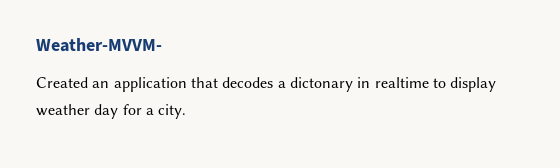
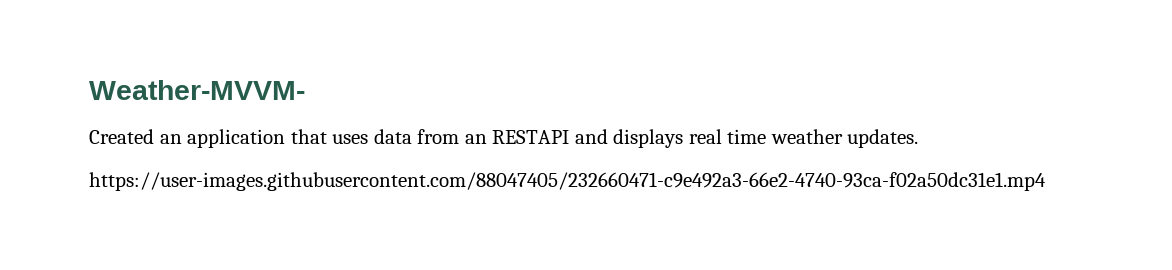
- Created an application that decodes a dictonary in realtime to display weather day for a city.
+ Created an application that uses data from an RESTAPI and displays real time weather updates.
+ https://user-images.githubusercontent.com/88047405/232660471-c9e492a3-66e2-4740-93ca-f02a50dc31e1.mp4

